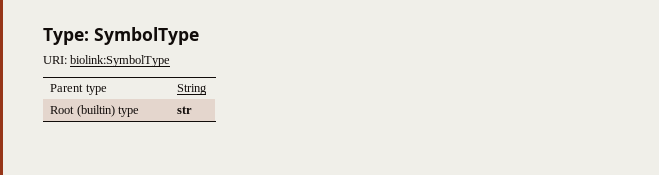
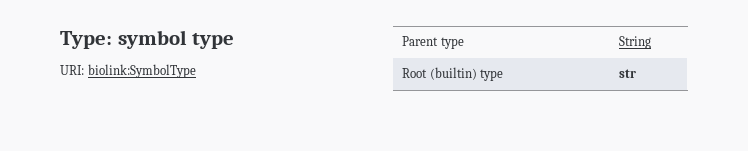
- Type: SymbolType
+ Type: symbol type

